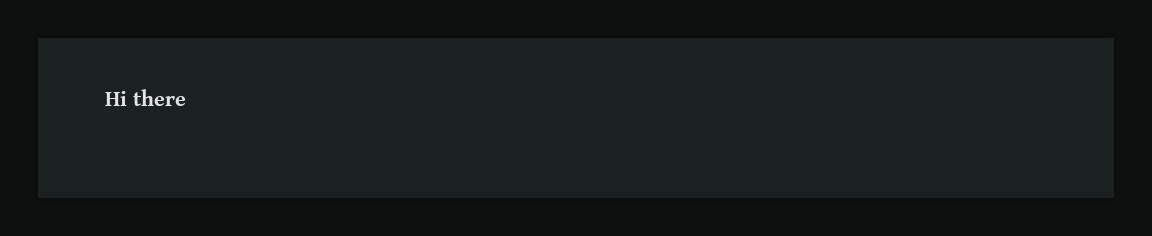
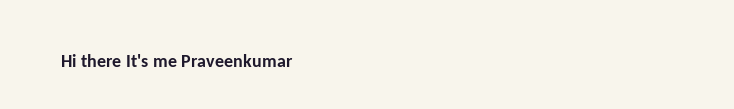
- Hi there
+ Hi there It's me Praveenkumar

